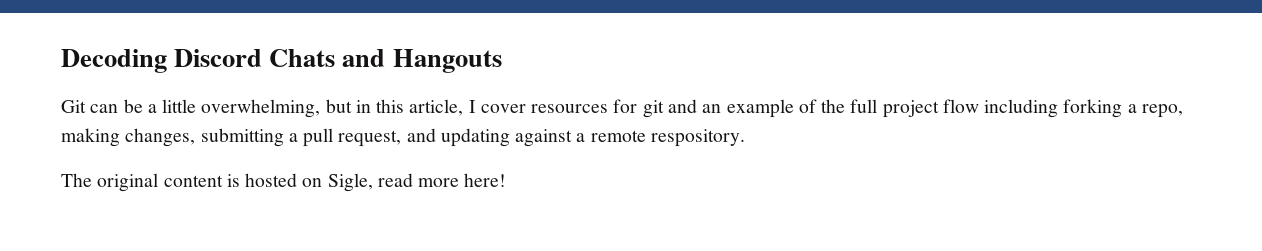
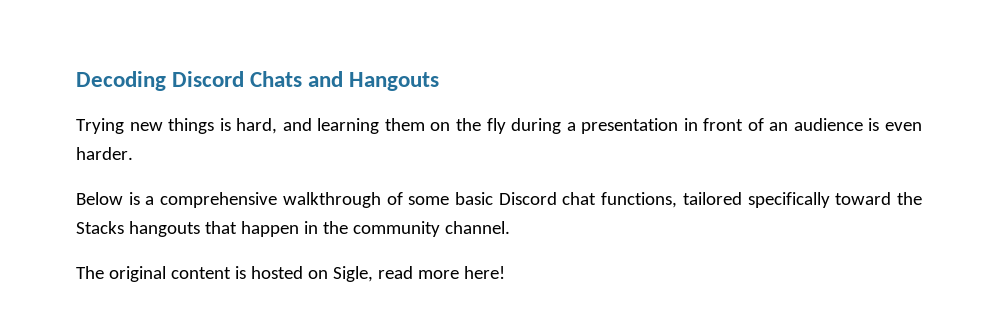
- Git can be a little overwhelming, but in this article, I cover resources for git and an example of the full project flow including forking a repo, making changes, submitting a pull request, and updating against a remote respository.
+ Trying new things is hard, and learning them on the fly during a presentation in front of an audience is even harder.
+ Below is a comprehensive walkthrough of some basic Discord chat functions, tailored specifically toward the Stacks hangouts that happen in the community channel.

